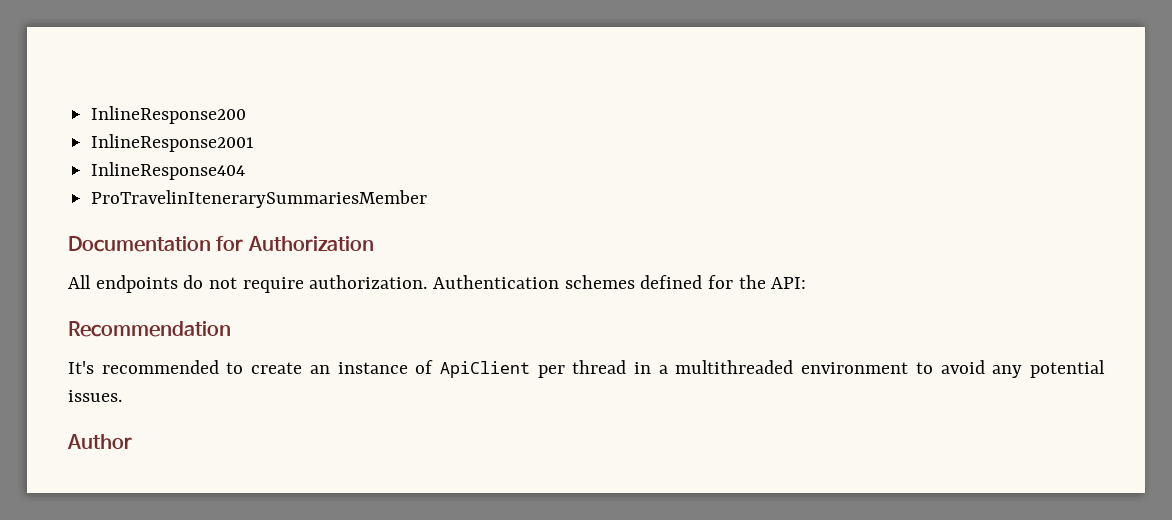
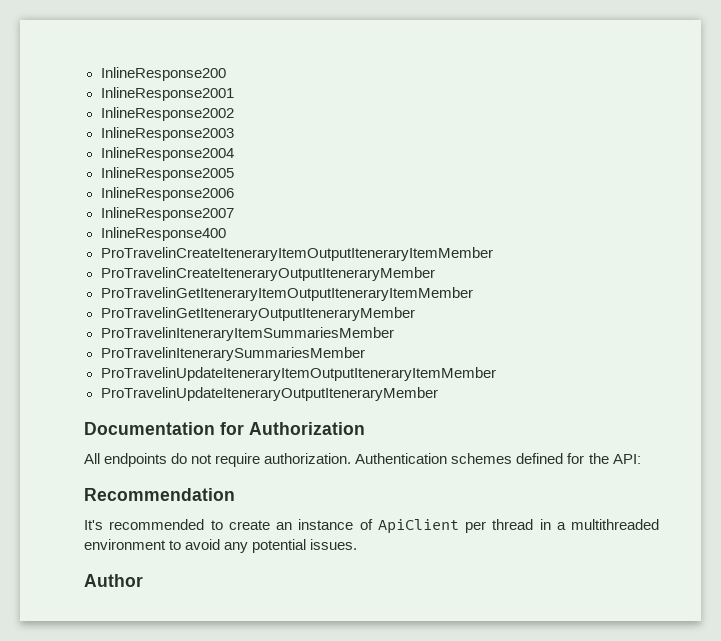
- InlineResponse404
+ InlineResponse2002
+ InlineResponse2003
+ InlineResponse2004
+ InlineResponse2005
+ InlineResponse2006
+ InlineResponse2007
+ InlineResponse400
+ ProTravelinCreateIteneraryItemOutputIteneraryItemMember
+ ProTravelinCreateIteneraryOutputIteneraryMember
+ ProTravelinGetIteneraryItemOutputIteneraryItemMember
+ ProTravelinGetIteneraryOutputIteneraryMember
+ ProTravelinIteneraryItemSummariesMember
+ ProTravelinUpdateIteneraryItemOutputIteneraryItemMember
+ ProTravelinUpdateIteneraryOutputIteneraryMember

